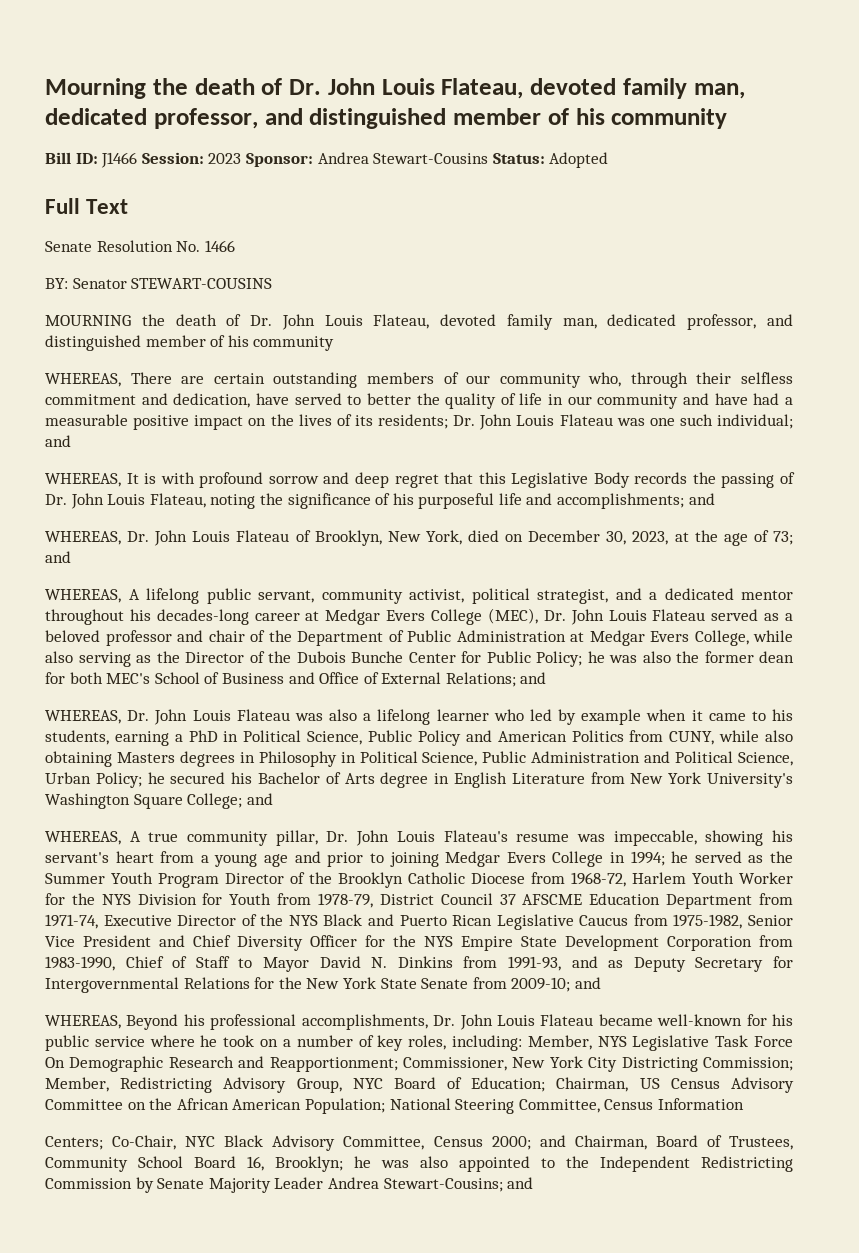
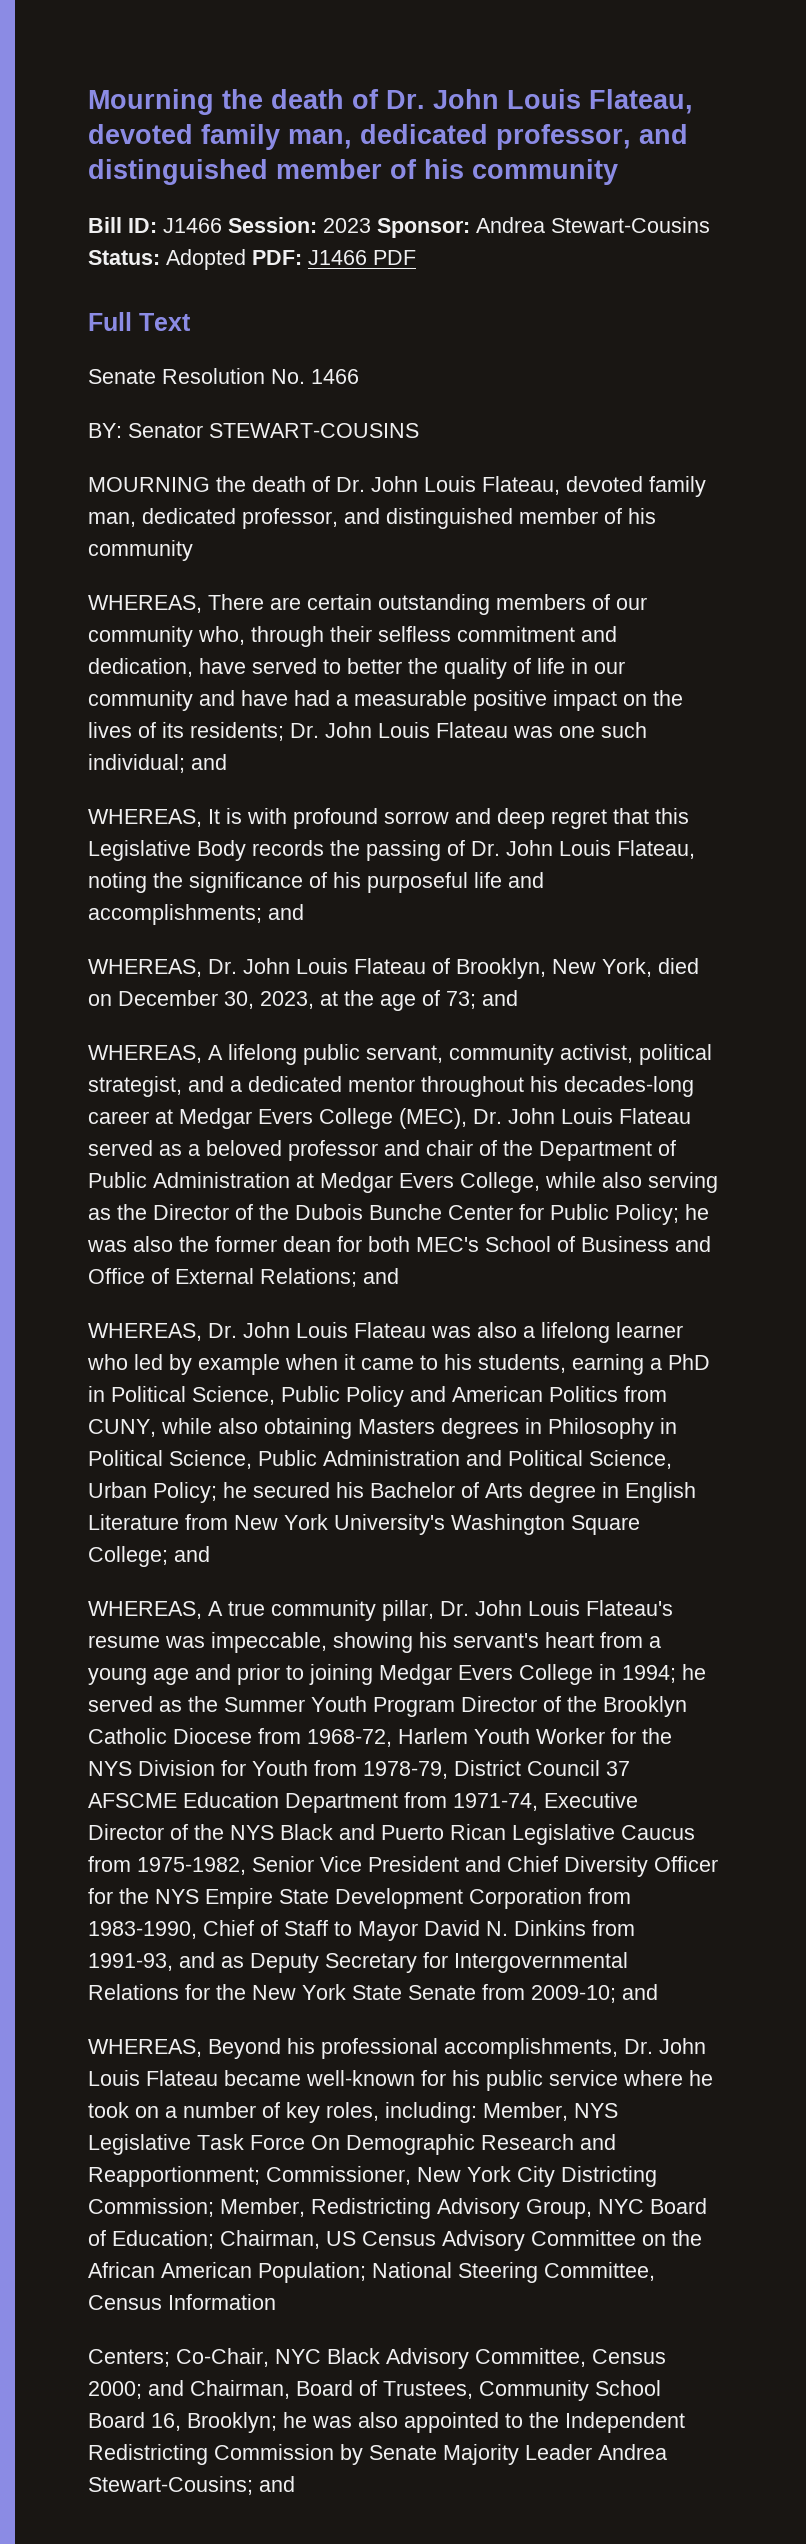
- Bill ID: J1466 Session: 2023 Sponsor: Andrea Stewart-Cousins Status: Adopted
+ Bill ID: J1466 Session: 2023 Sponsor: Andrea Stewart-Cousins Status: Adopted PDF: J1466 PDF

